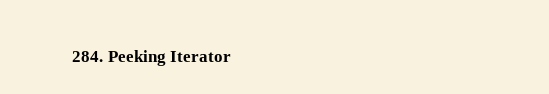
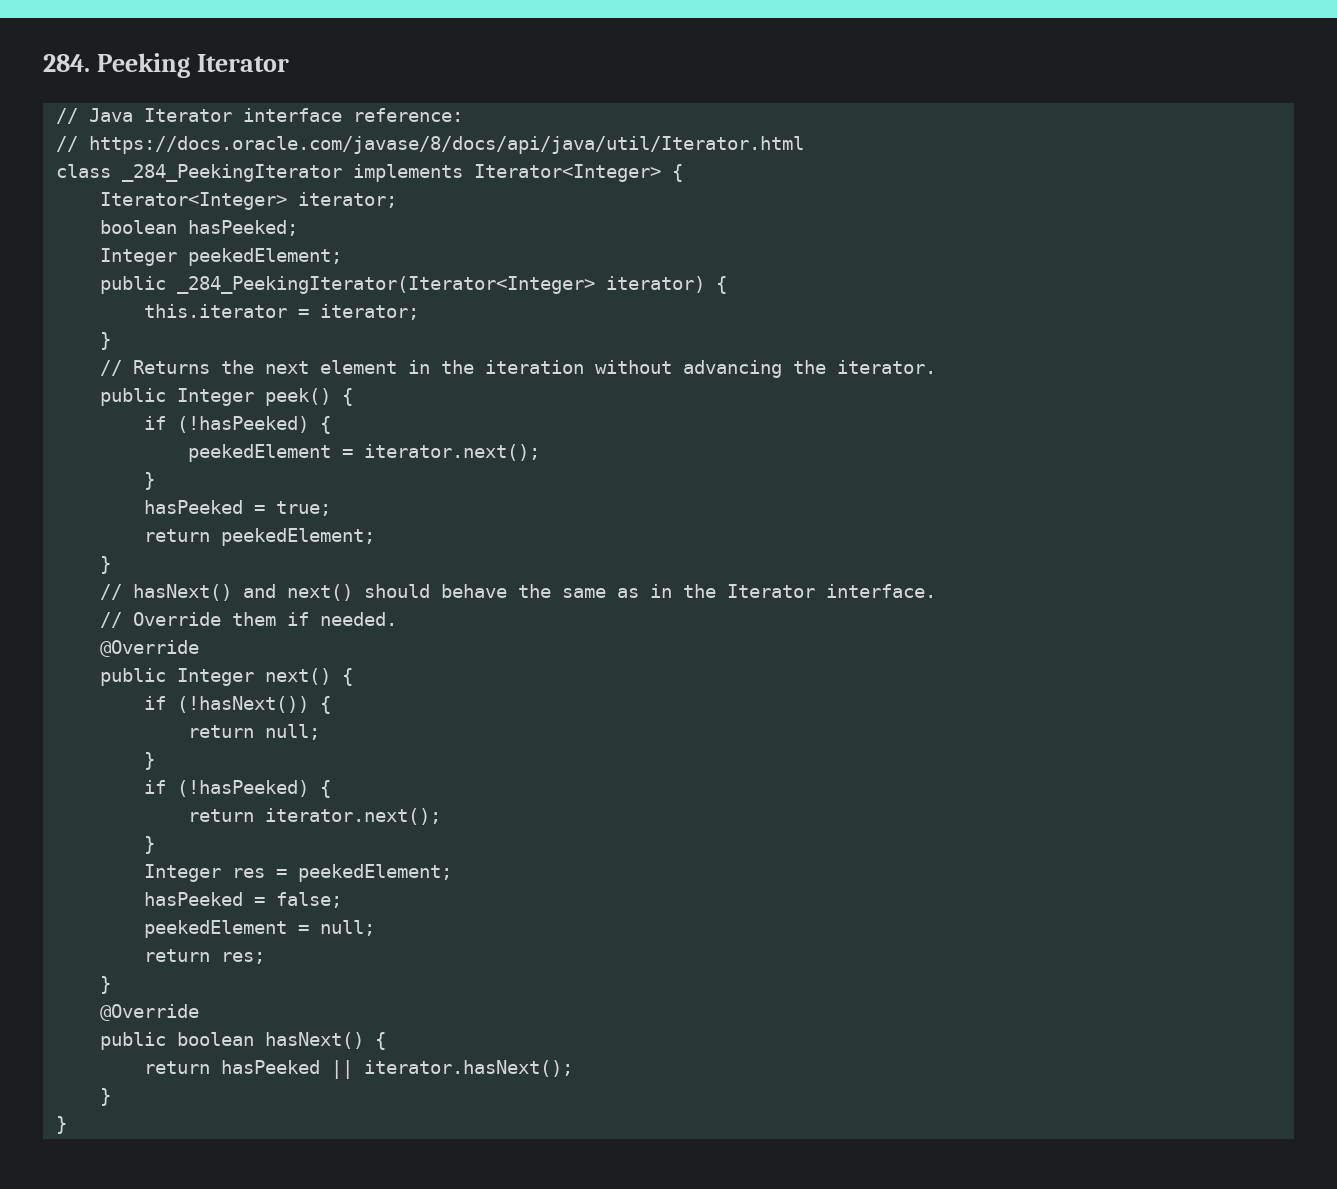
+ // Java Iterator interface reference:
+ // https://docs.oracle.com/javase/8/docs/api/java/util/Iterator.html
+ class _284_PeekingIterator implements Iterator<Integer> {
+ Iterator<Integer> iterator;
+ boolean hasPeeked;
+ Integer peekedElement;
+ public _284_PeekingIterator(Iterator<Integer> iterator) {
+ this.iterator = iterator;
+ }
+ // Returns the next element in the iteration without advancing the iterator.
+ public Integer peek() {
+ if (!hasPeeked) {
+ peekedElement = iterator.next();
+ }
+ hasPeeked = true;
+ return peekedElement;
+ }
+ // hasNext() and next() should behave the same as in the Iterator interface.
+ // Override them if needed.
+ @Override
+ public Integer next() {
+ if (!hasNext()) {
+ return null;
+ }
+ if (!hasPeeked) {
+ return iterator.next();
+ }
+ Integer res = peekedElement;
+ hasPeeked = false;
+ peekedElement = null;
+ return res;
+ }
+ @Override
+ public boolean hasNext() {
+ return hasPeeked || iterator.hasNext();
+ }
+ }

